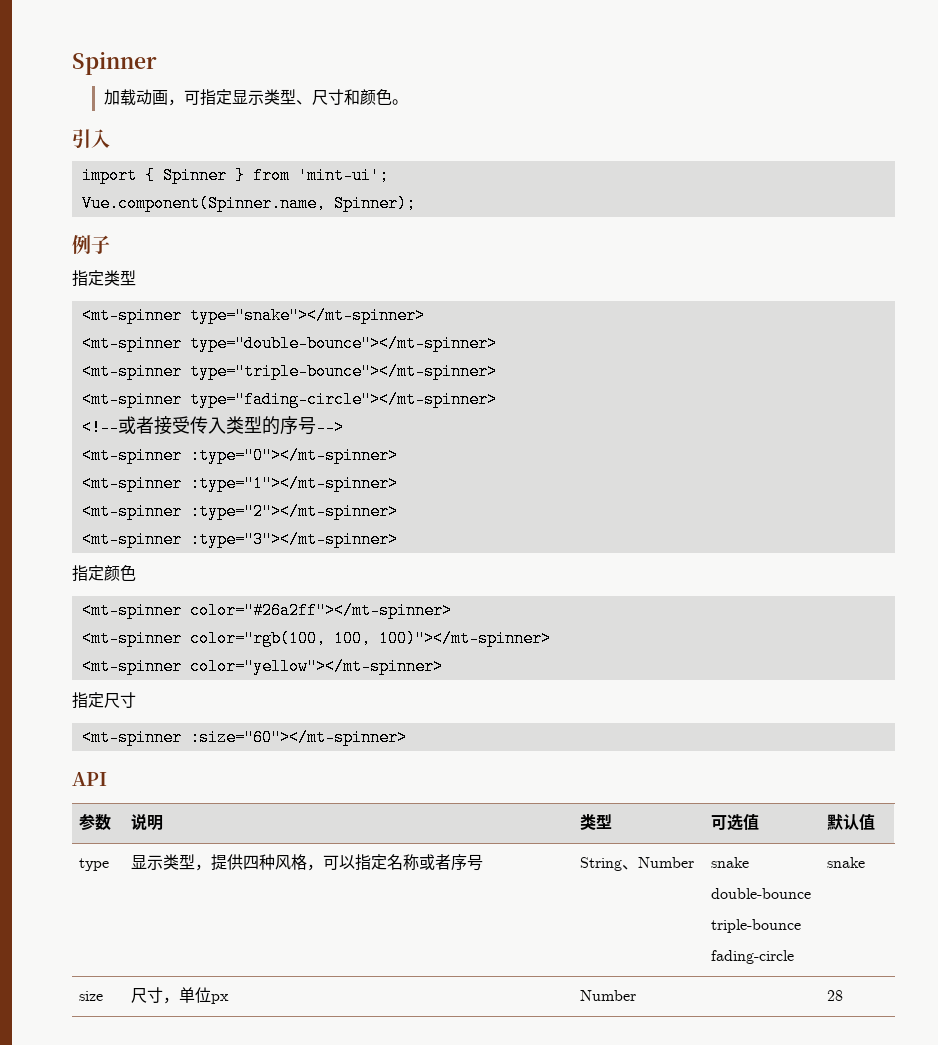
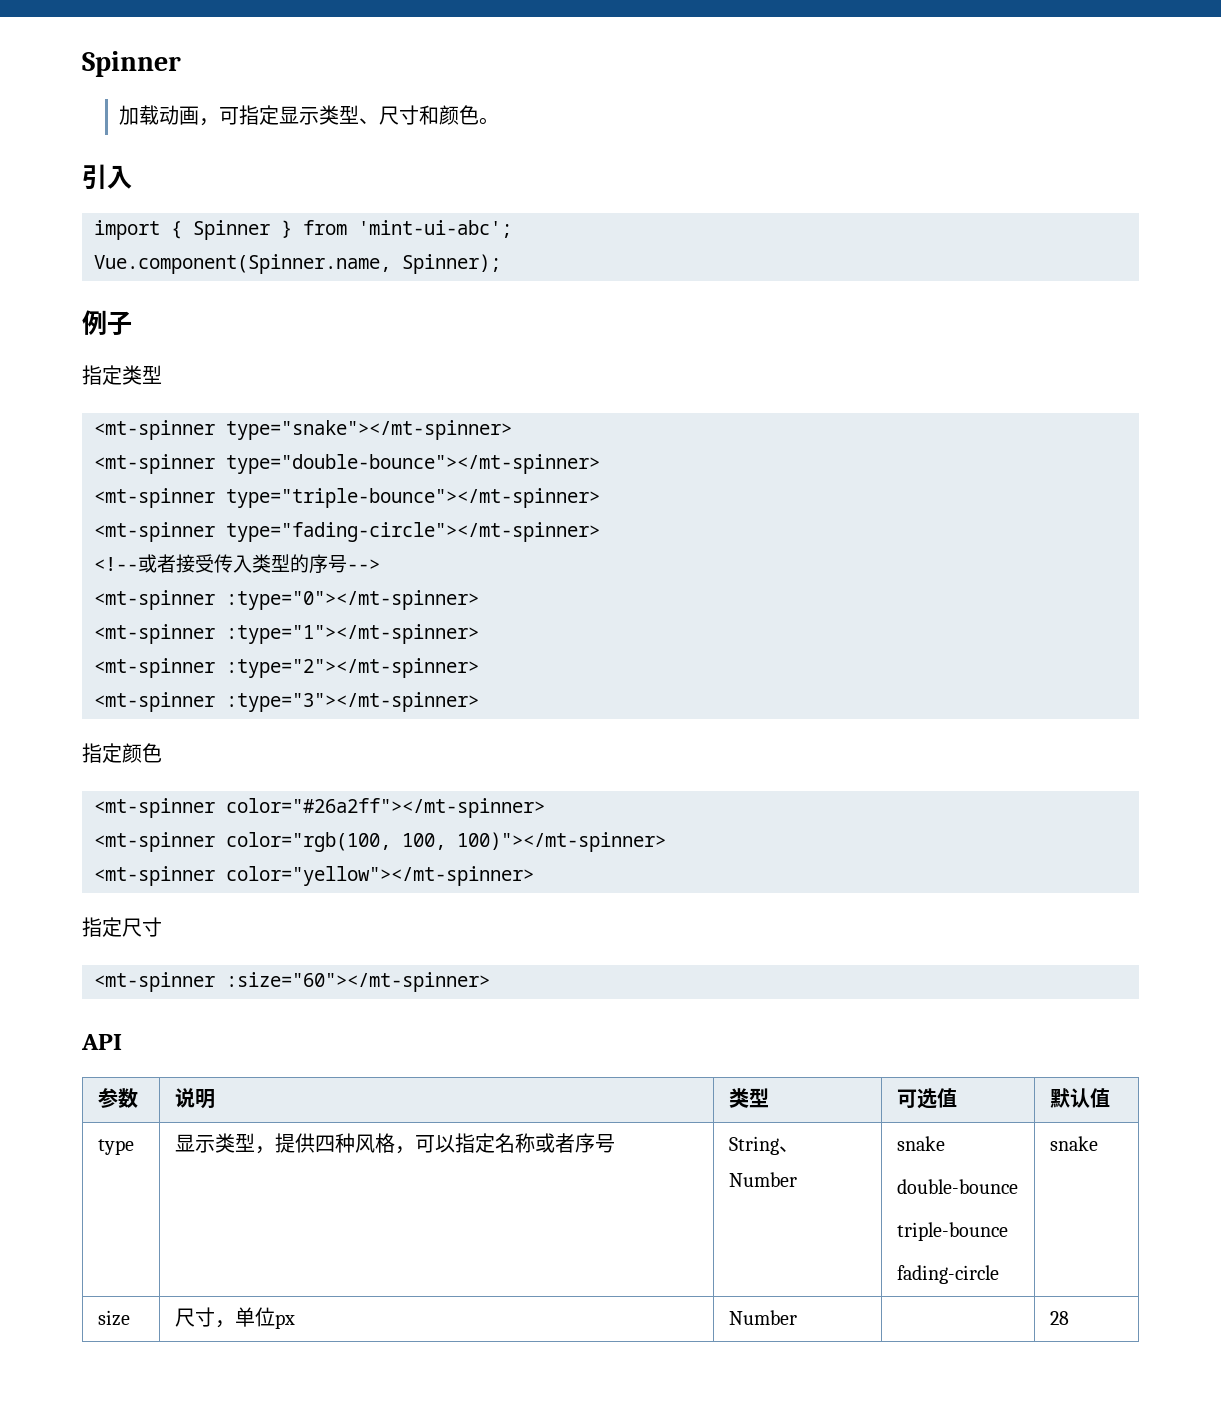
- import { Spinner } from 'mint-ui';
+ import { Spinner } from 'mint-ui-abc';

